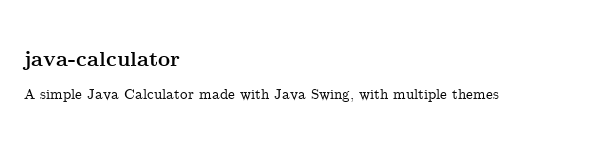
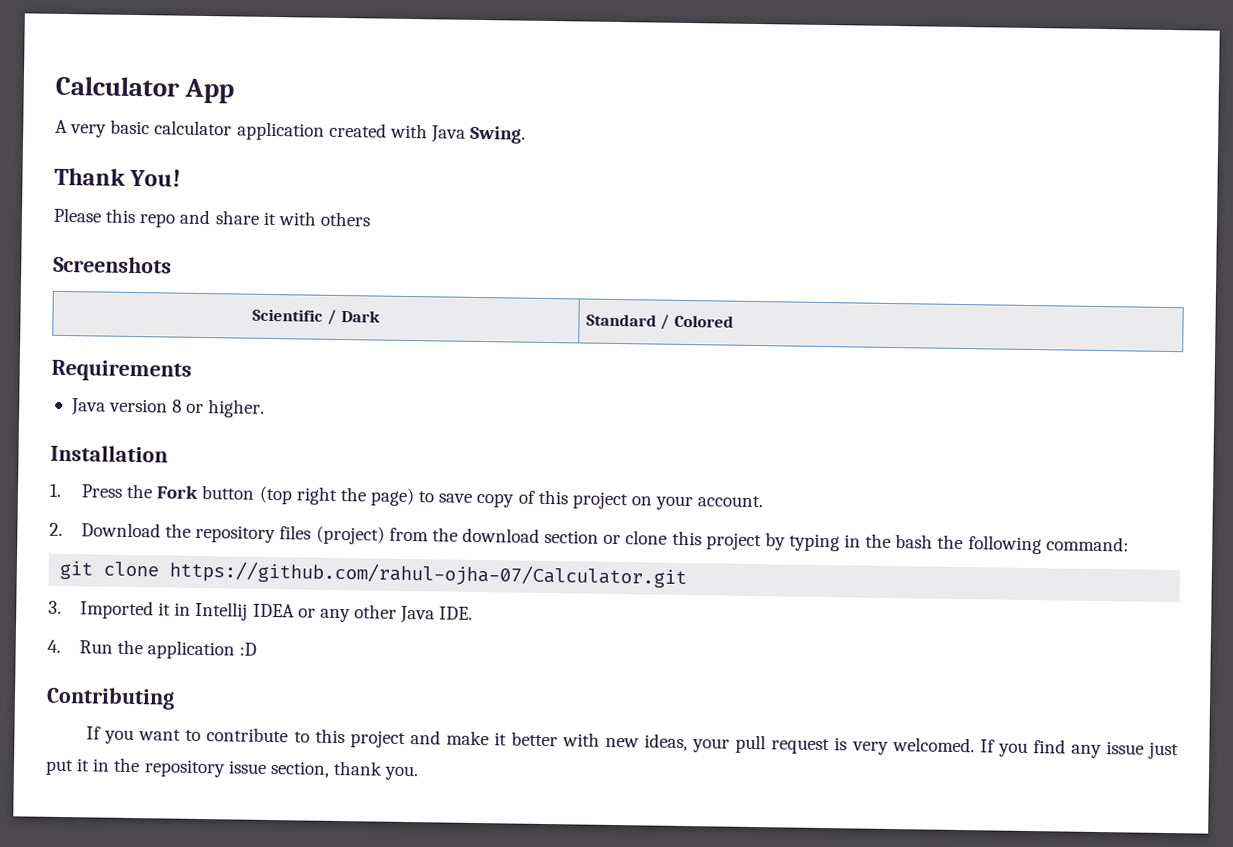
- java-calculator
+ Calculator App
- A simple Java Calculator made with Java Swing, with multiple themes
+ A very basic calculator application created with Java Swing.
+ Thank You!
+ Please this repo and share it with others
+ Screenshots
+ Scientific / Dark | Standard / Colored
+ Requirements
+ Java version 8 or higher.
+ Installation
+ 1. Press the Fork button (top right the page) to save copy of this project on your account.
+ 2. Download the repository files (project) from the download section or clone this project by typing in the bash the following command:
+ git clone https://github.com/rahul-ojha-07/Calculator.git
+ 3. Imported it in Intellij IDEA or any other Java IDE.
+ 4. Run the application :D
+ Contributing
+ If you want to contribute to this project and make it better with new ideas, your pull request is very welcomed. If you find any issue just put it in the repository issue section, thank you.

